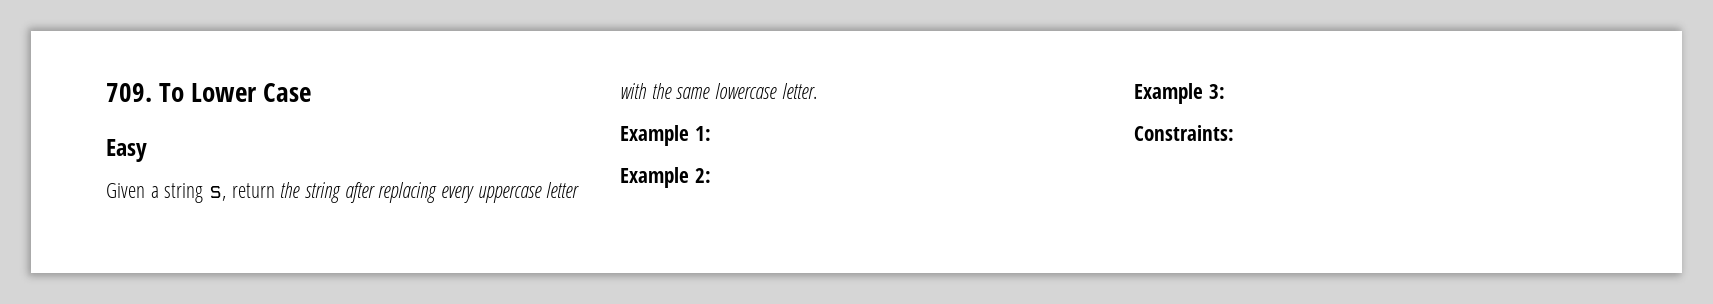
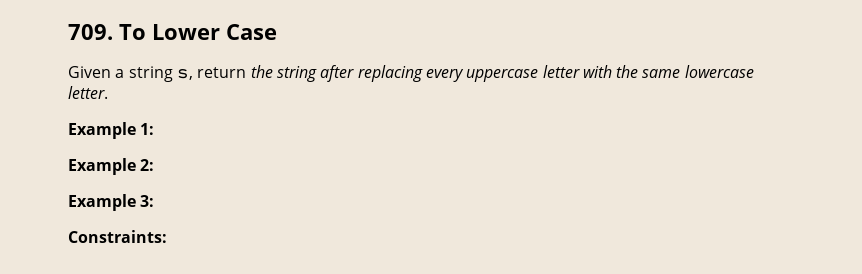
- Easy

